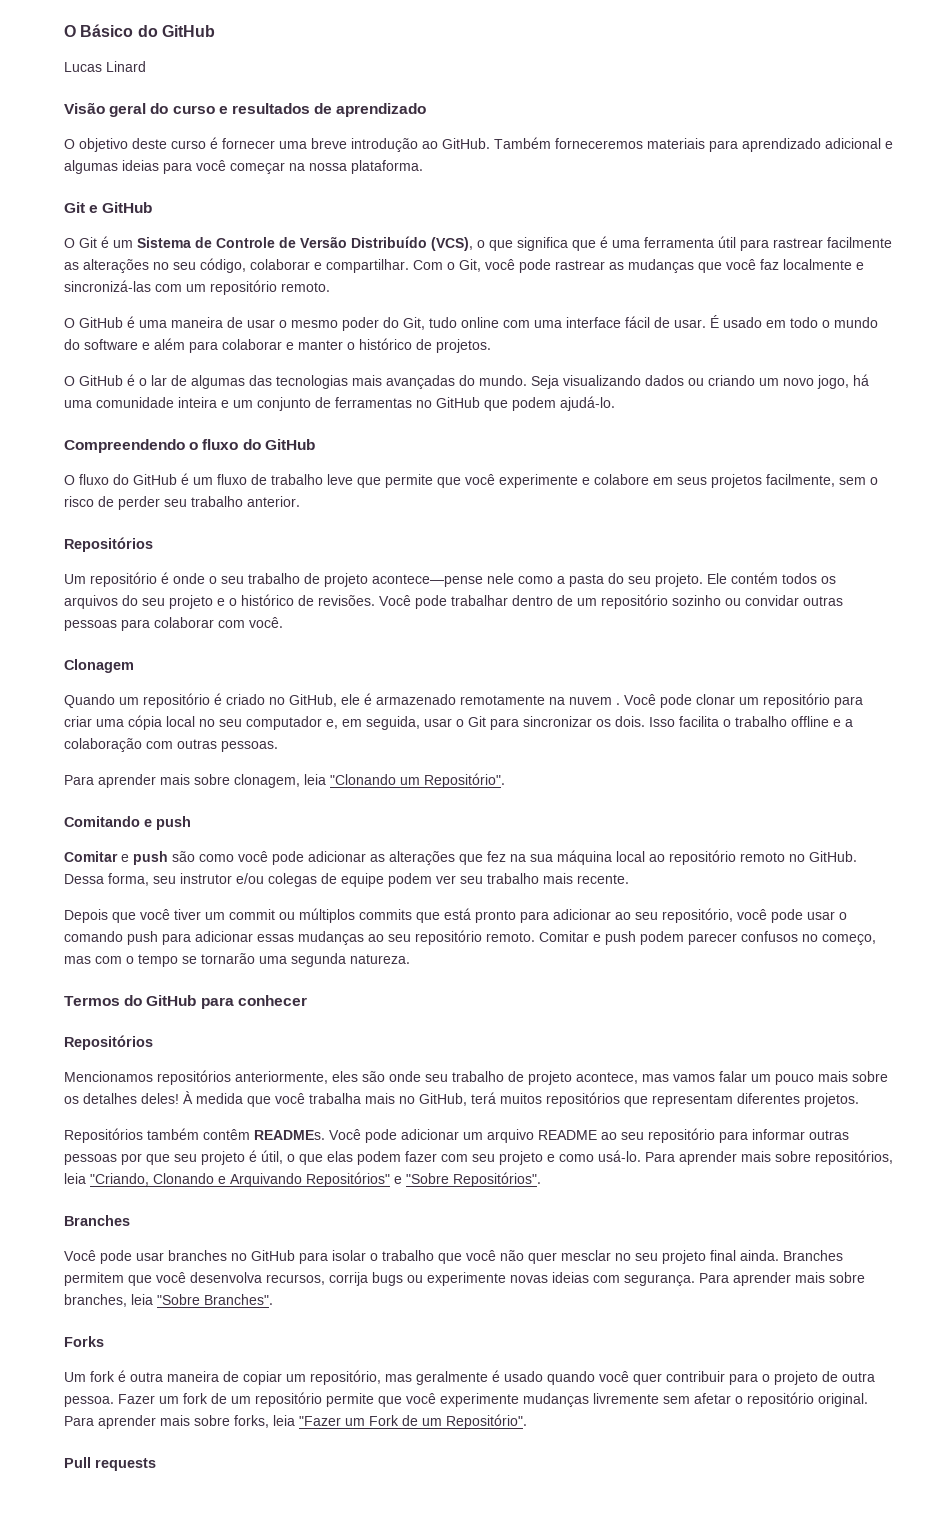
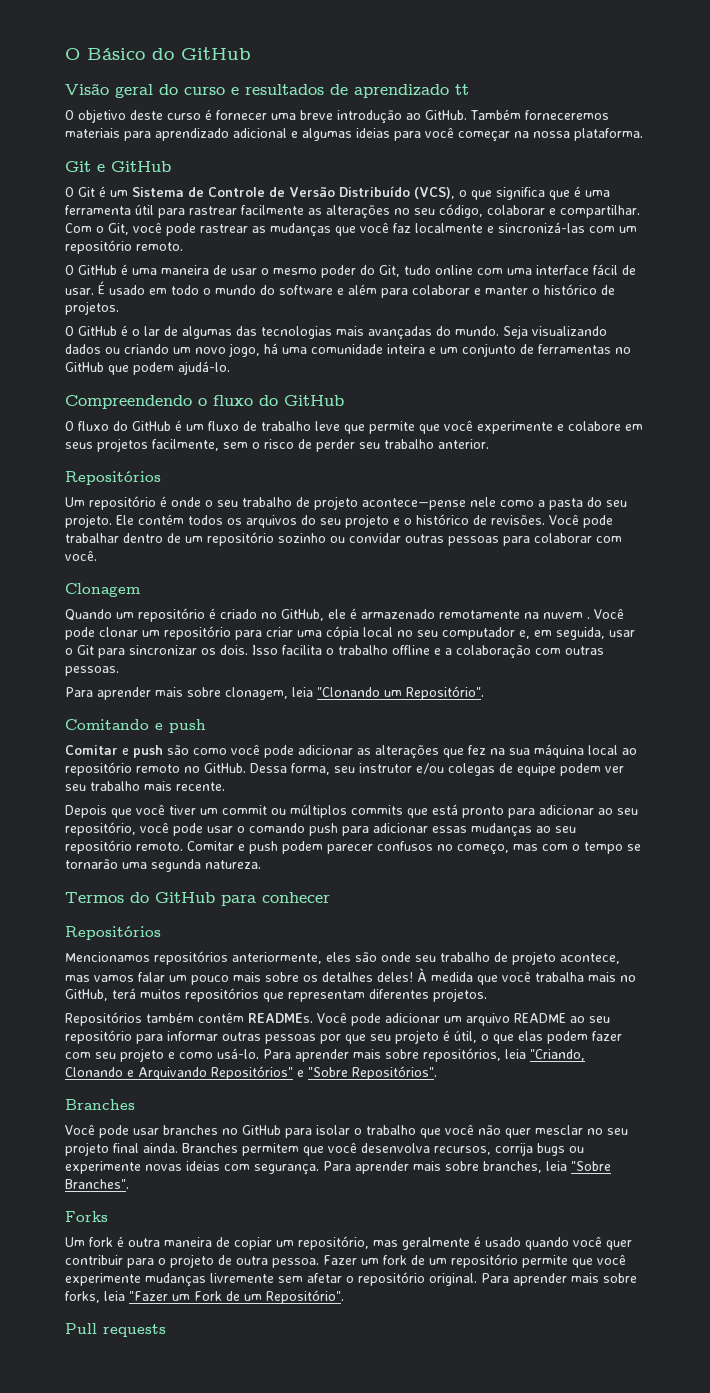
- Lucas Linard
- Visão geral do curso e resultados de aprendizado
+ Visão geral do curso e resultados de aprendizado tt

